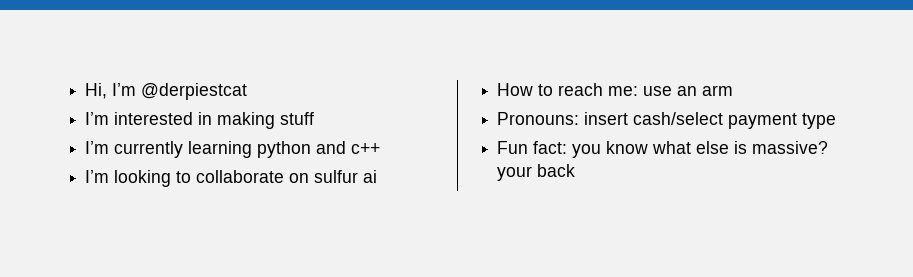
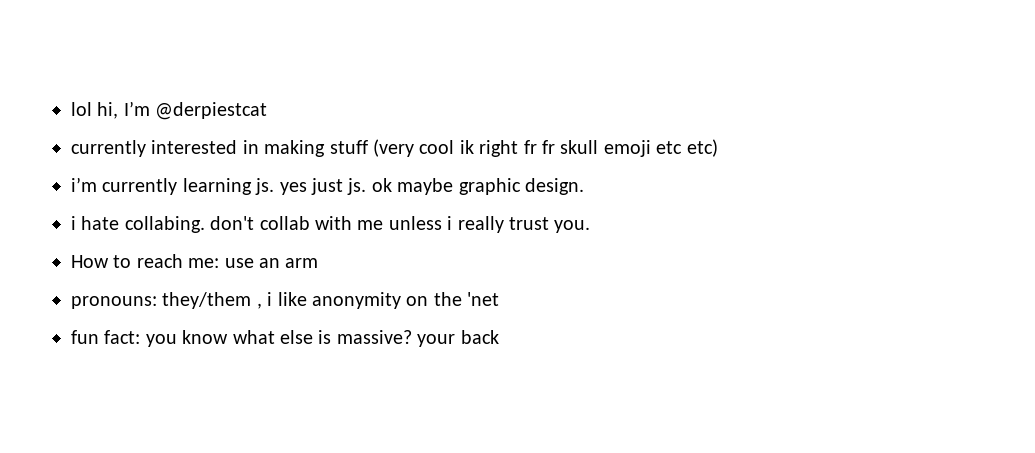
- Hi, I’m @derpiestcat
+ lol hi, I’m @derpiestcat
- I’m interested in making stuff
- I’m currently learning python and c++
- I’m looking to collaborate on sulfur ai
+ currently interested in making stuff (very cool ik right fr fr skull emoji etc etc)
+ i’m currently learning js. yes just js. ok maybe graphic design.
+ i hate collabing. don't collab with me unless i really trust you.
- Pronouns: insert cash/select payment type
- Fun fact: you know what else is massive? your back
+ pronouns: they/them , i like anonymity on the 'net
+ fun fact: you know what else is massive? your back

